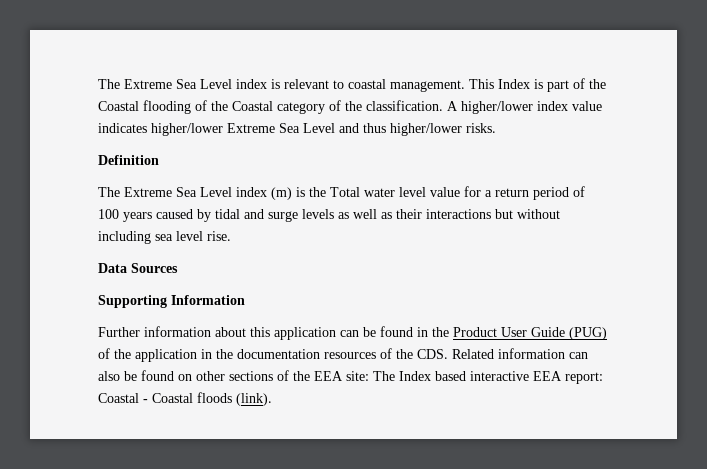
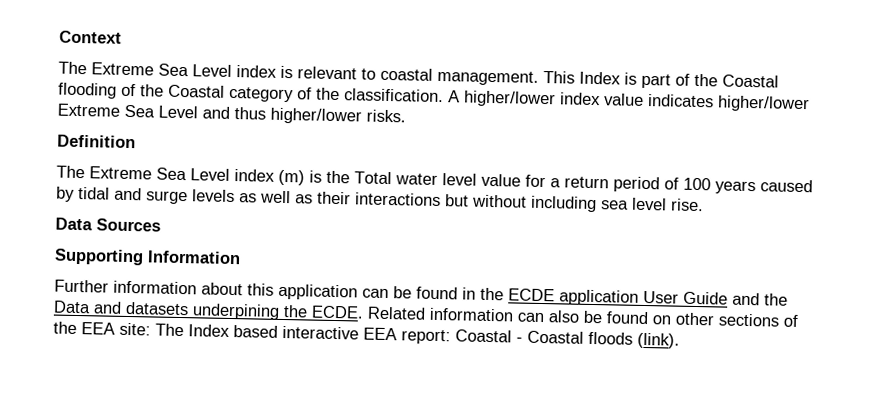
+ Context
- Further information about this application can be found in the Product User Guide (PUG) of the application in the documentation resources of the CDS. Related information can also be found on other sections of the EEA site: The Index based interactive EEA report: Coastal - Coastal floods (link).
+ Further information about this application can be found in the ECDE application User Guide and the Data and datasets underpining the ECDE. Related information can also be found on other sections of the EEA site: The Index based interactive EEA report: Coastal - Coastal floods (link).

